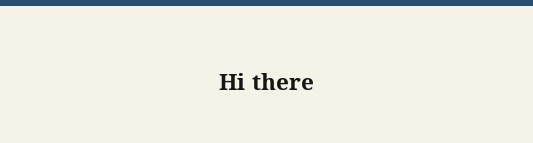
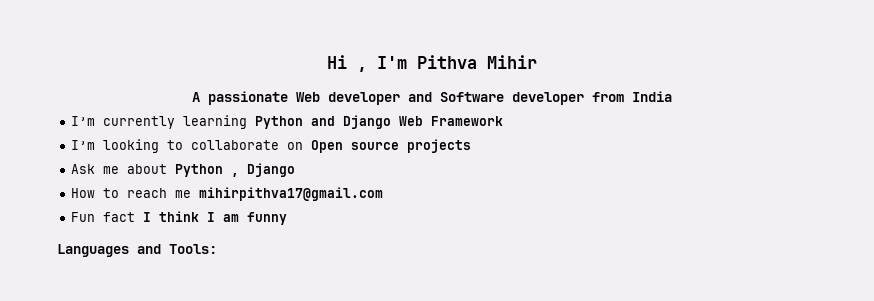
- Hi there
+ Hi , I'm Pithva Mihir
+ A passionate Web developer and Software developer from India
+ I’m currently learning Python and Django Web Framework
+ I’m looking to collaborate on Open source projects
+ Ask me about Python , Django
+ How to reach me mihirpithva17@gmail.com
+ Fun fact I think I am funny
+ Languages and Tools:

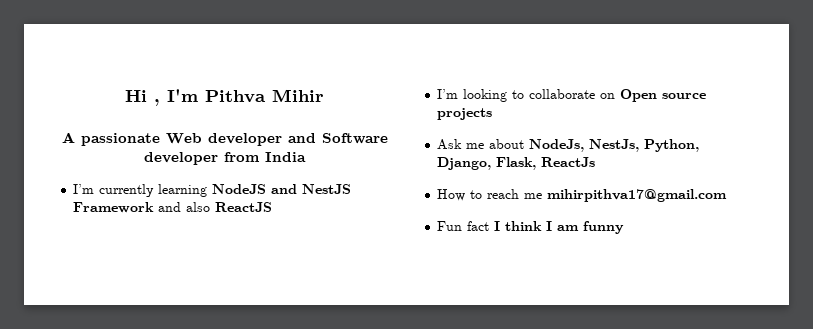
- I’m currently learning Python and Django Web Framework
+ I’m currently learning NodeJS and NestJS Framework and also ReactJS
- Ask me about Python , Django
+ Ask me about NodeJs, NestJs, Python, Django, Flask, ReactJs
- Languages and Tools:

